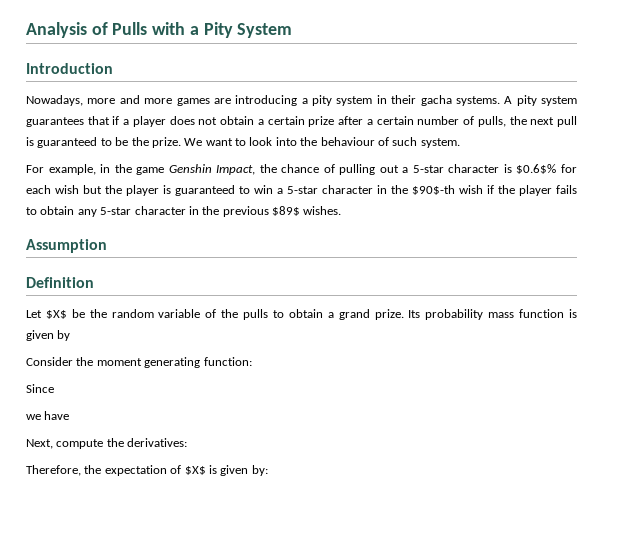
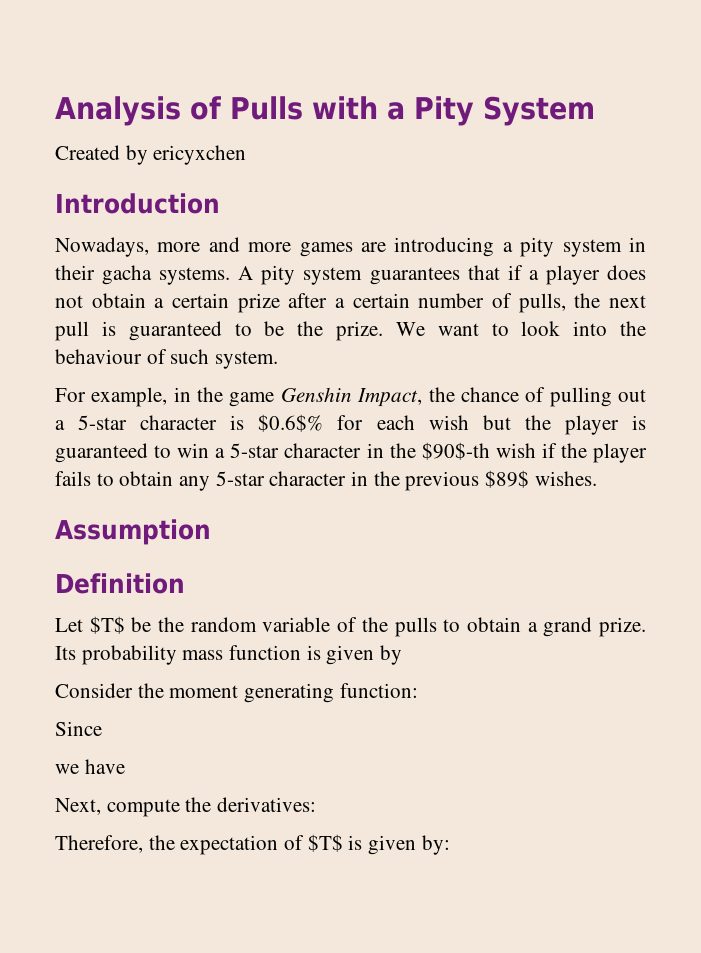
+ Created by ericyxchen
- Let $X$ be the random variable of the pulls to obtain a grand prize.
+ Let $T$ be the random variable of the pulls to obtain a grand prize.
- Therefore, the expectation of $X$ is given by:
+ Therefore, the expectation of $T$ is given by:

